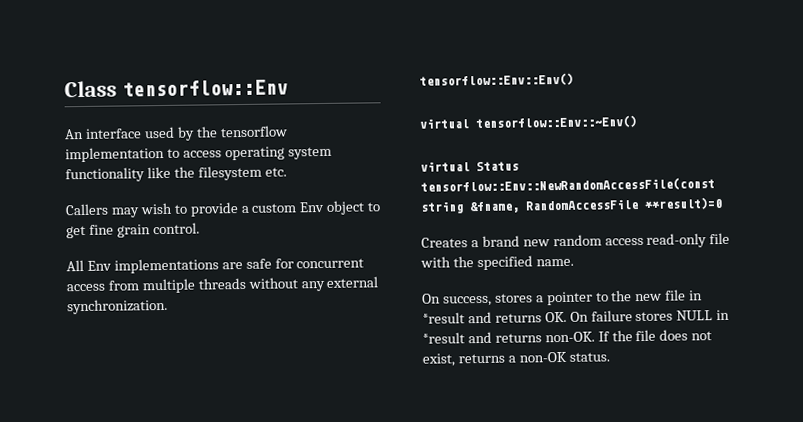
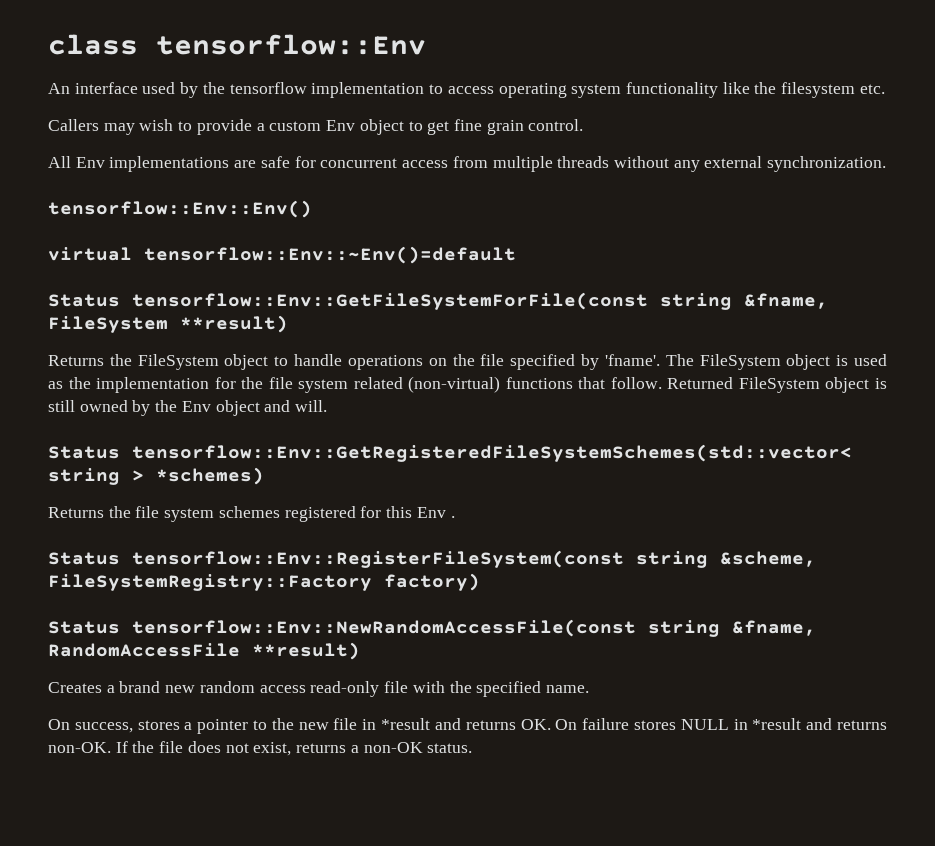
- Class tensorflow::Env
+ class tensorflow::Env
- virtual tensorflow::Env::~Env()
- virtual Status tensorflow::Env::NewRandomAccessFile(const string &fname, RandomAccessFile **result)=0
+ virtual tensorflow::Env::~Env()=default
+ Status tensorflow::Env::GetFileSystemForFile(const string &fname, FileSystem **result)
+ Returns the FileSystem object to handle operations on the file specified by 'fname'. The FileSystem object is used as the implementation for the file system related (non-virtual) functions that follow. Returned FileSystem object is still owned by the Env object and will.
+ Status tensorflow::Env::GetRegisteredFileSystemSchemes(std::vector< string > *schemes)
+ Returns the file system schemes registered for this Env .
+ Status tensorflow::Env::RegisterFileSystem(const string &scheme, FileSystemRegistry::Factory factory)
+ Status tensorflow::Env::NewRandomAccessFile(const string &fname, RandomAccessFile **result)

